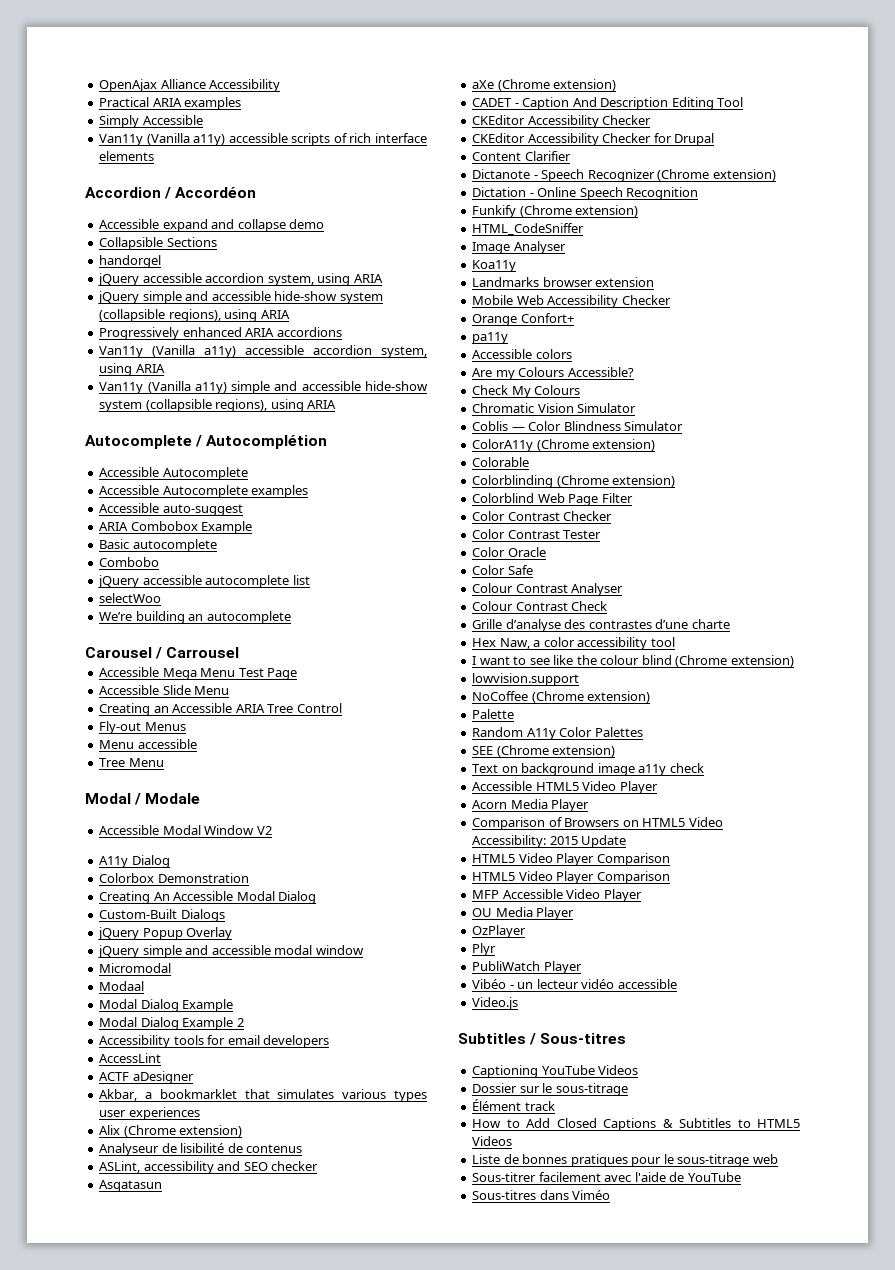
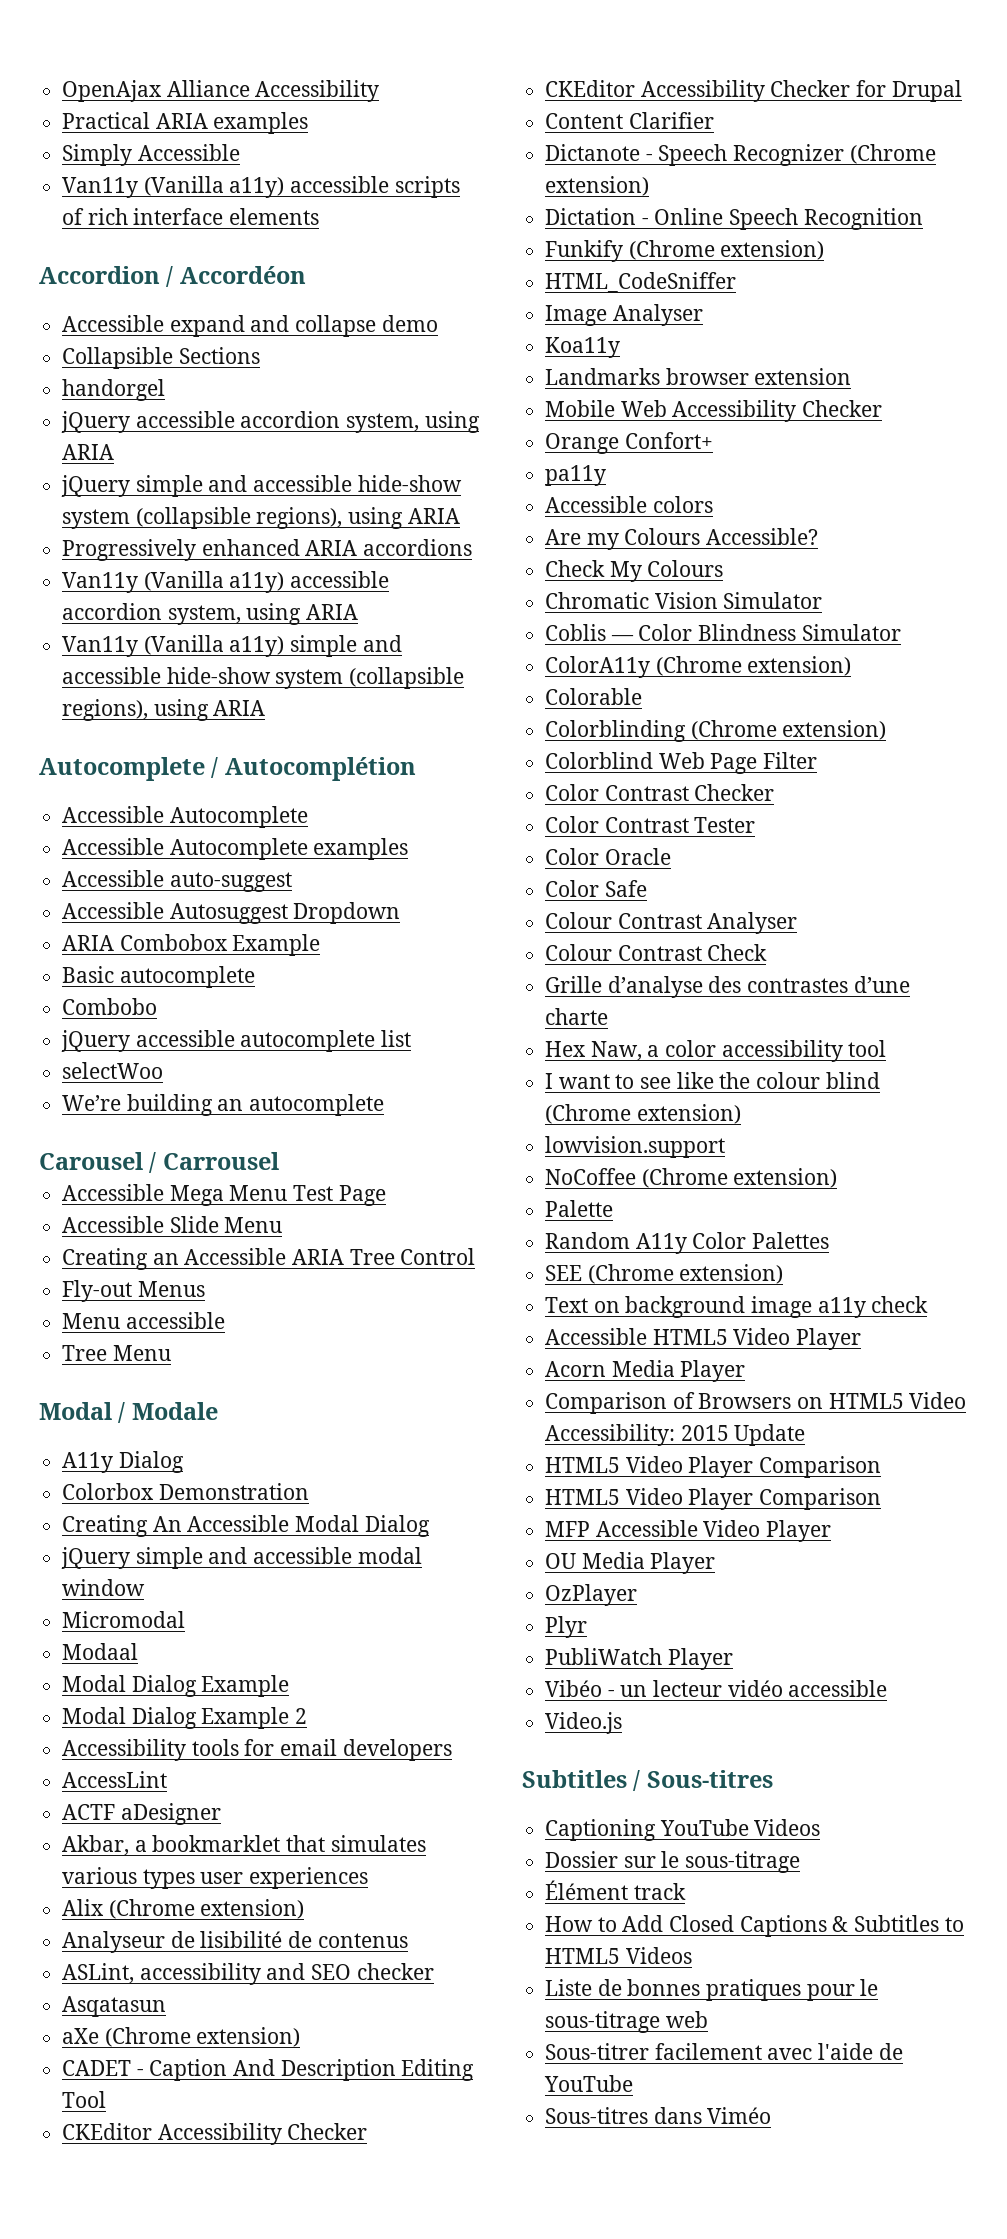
+ Accessible Autosuggest Dropdown
- Accessible Modal Window V2
- Custom-Built Dialogs
- jQuery Popup Overlay

